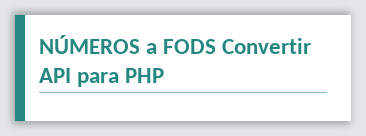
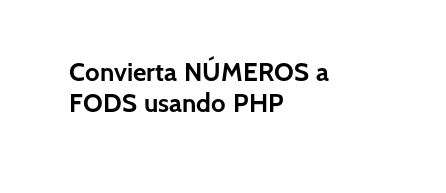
- NÚMEROS a FODS Convertir API para PHP
+ Convierta NÚMEROS a FODS usando PHP

